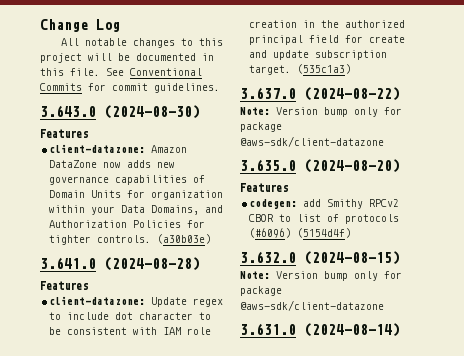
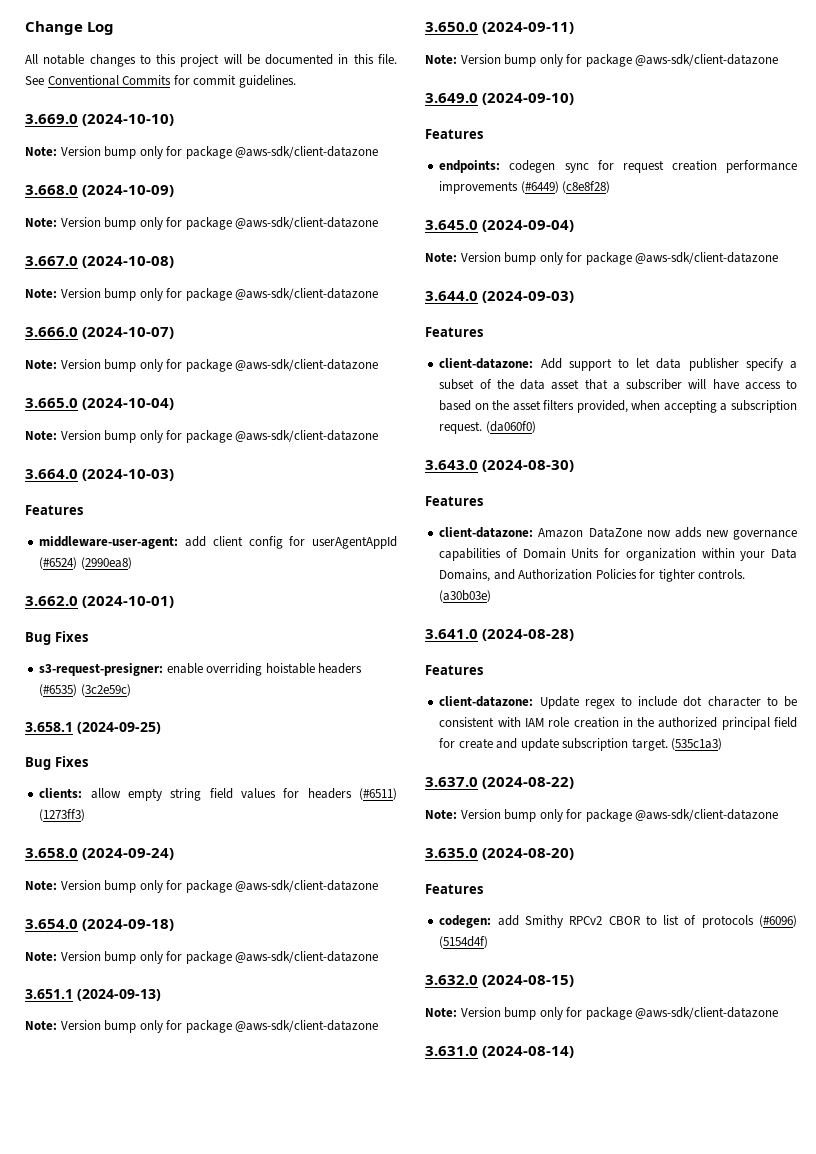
+ 3.669.0 (2024-10-10)
+ Note: Version bump only for package @aws-sdk/client-datazone
+ 3.668.0 (2024-10-09)
+ Note: Version bump only for package @aws-sdk/client-datazone
+ 3.667.0 (2024-10-08)
+ Note: Version bump only for package @aws-sdk/client-datazone
+ 3.666.0 (2024-10-07)
+ Note: Version bump only for package @aws-sdk/client-datazone
+ 3.665.0 (2024-10-04)
+ Note: Version bump only for package @aws-sdk/client-datazone
+ 3.664.0 (2024-10-03)
+ Features
+ middleware-user-agent: add client config for userAgentAppId (#6524) (2990ea8)
+ 3.662.0 (2024-10-01)
+ Bug Fixes
+ s3-request-presigner: enable overriding hoistable headers (#6535) (3c2e59c)
+ 3.658.1 (2024-09-25)
+ Bug Fixes
+ clients: allow empty string field values for headers (#6511) (1273ff3)
+ 3.658.0 (2024-09-24)
+ Note: Version bump only for package @aws-sdk/client-datazone
+ 3.654.0 (2024-09-18)
+ Note: Version bump only for package @aws-sdk/client-datazone
+ 3.651.1 (2024-09-13)
+ Note: Version bump only for package @aws-sdk/client-datazone
+ 3.650.0 (2024-09-11)
+ Note: Version bump only for package @aws-sdk/client-datazone
+ 3.649.0 (2024-09-10)
+ Features
+ endpoints: codegen sync for request creation performance improvements (#6449) (c8e8f28)
+ 3.645.0 (2024-09-04)
+ Note: Version bump only for package @aws-sdk/client-datazone
+ 3.644.0 (2024-09-03)
+ Features
+ client-datazone: Add support to let data publisher specify a subset of the data asset that a subscriber will have access to based on the asset filters provided, when accepting a subscription request. (da060f0)

